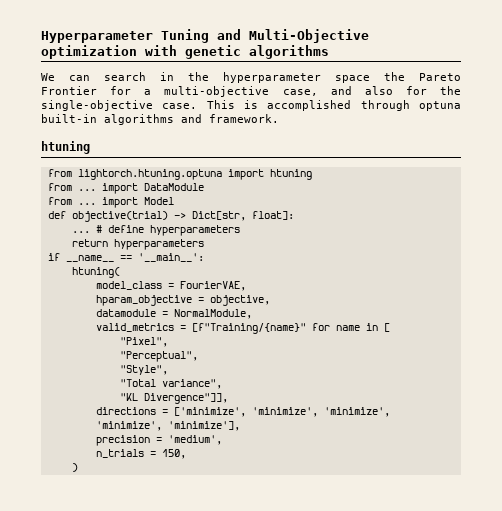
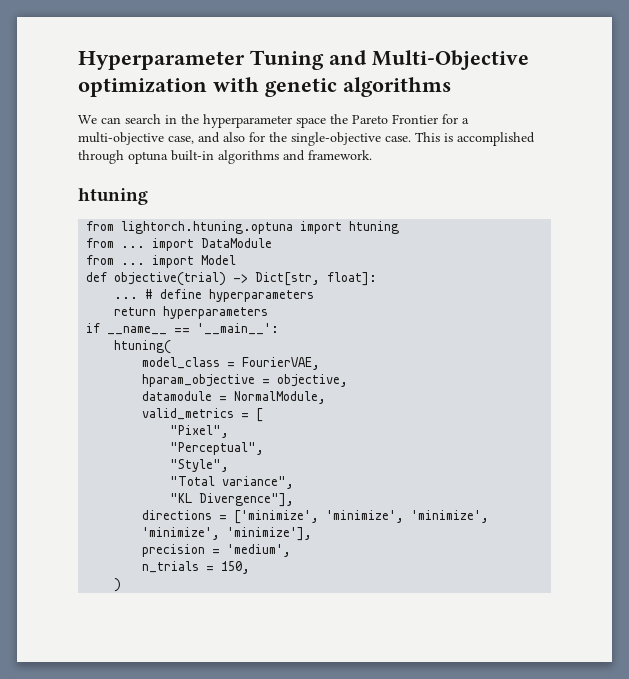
- valid_metrics = [f"Training/{name}" for name in [
+ valid_metrics = [
- "KL Divergence"]],
+ "KL Divergence"],

